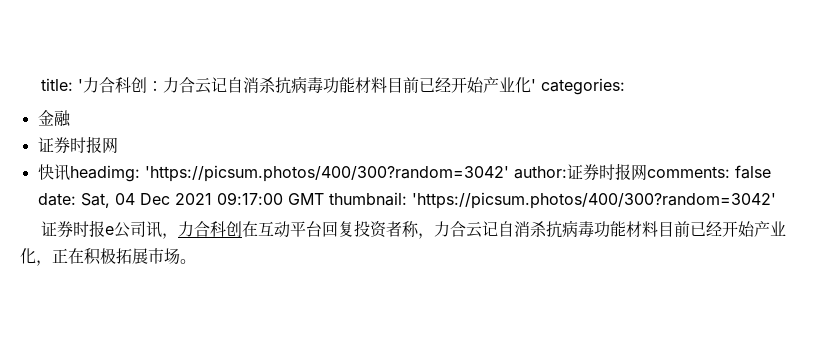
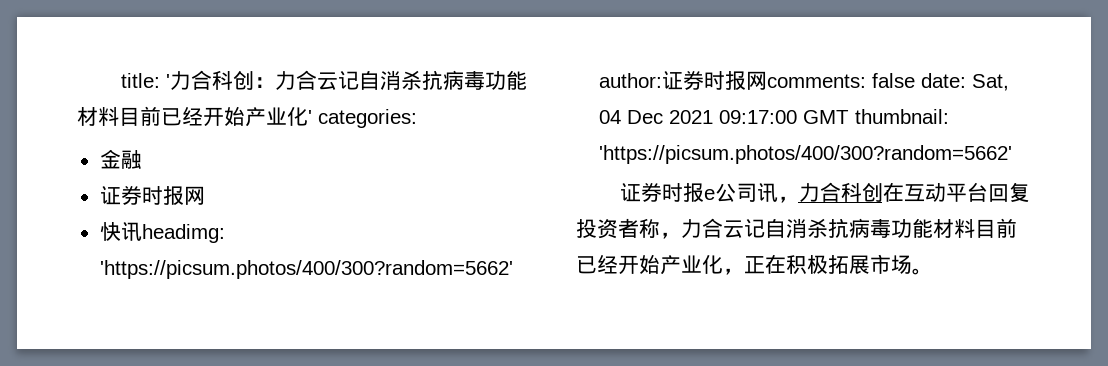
- 快讯headimg: 'https://picsum.photos/400/300?random=3042' author:证券时报网comments: false date: Sat, 04 Dec 2021 09:17:00 GMT thumbnail: 'https://picsum.photos/400/300?random=3042'
+ 快讯headimg: 'https://picsum.photos/400/300?random=5662' author:证券时报网comments: false date: Sat, 04 Dec 2021 09:17:00 GMT thumbnail: 'https://picsum.photos/400/300?random=5662'

